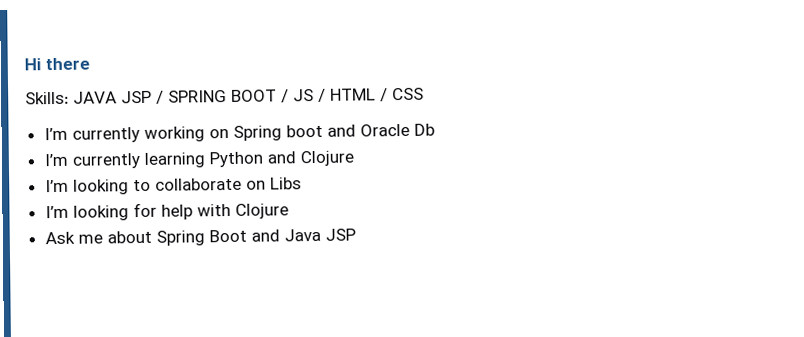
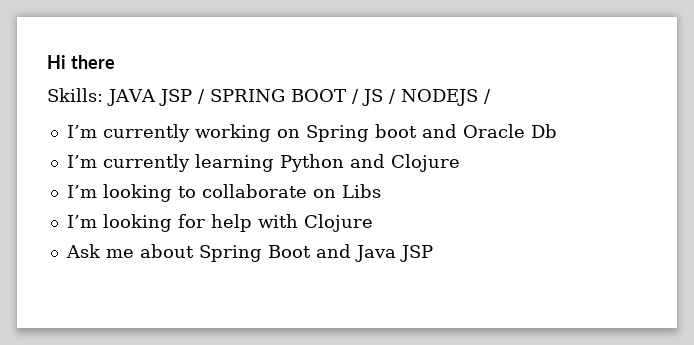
- Skills: JAVA JSP / SPRING BOOT / JS / HTML / CSS
+ Skills: JAVA JSP / SPRING BOOT / JS / NODEJS /

